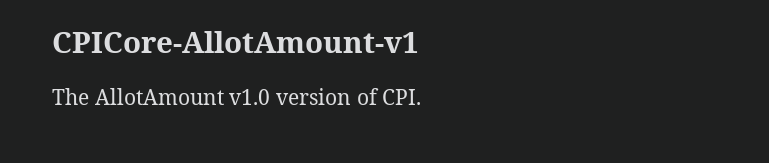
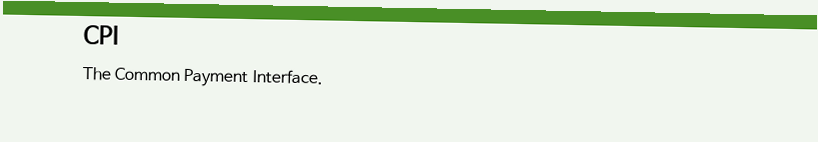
- CPICore-AllotAmount-v1
+ CPI
- The AllotAmount v1.0 version of CPI.
+ The Common Payment Interface.

